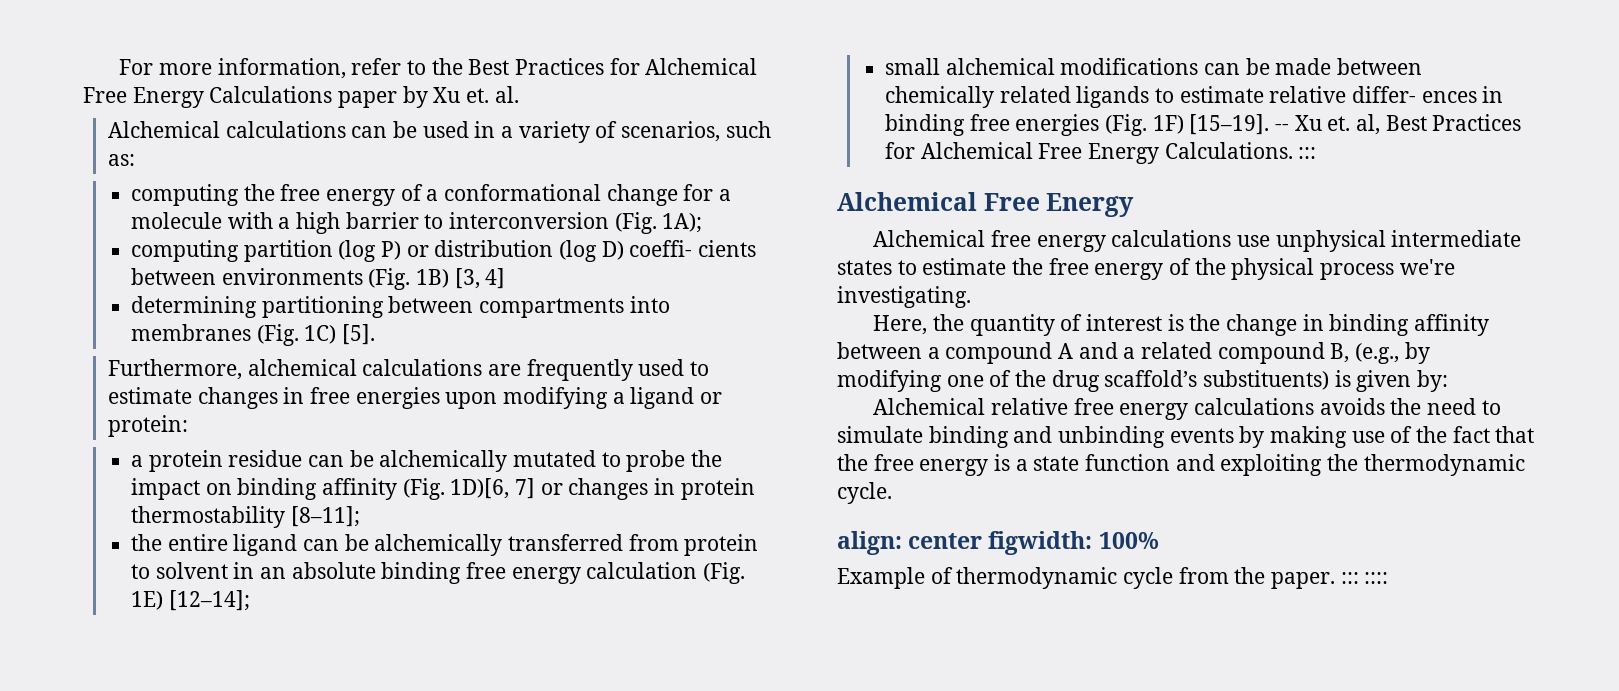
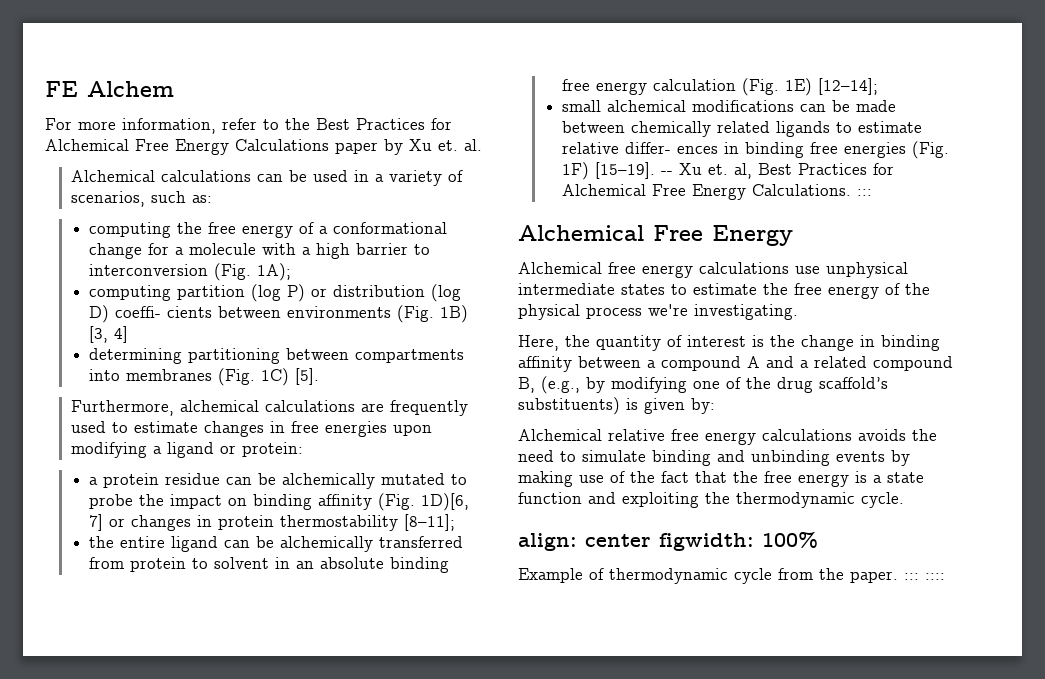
+ FE Alchem

